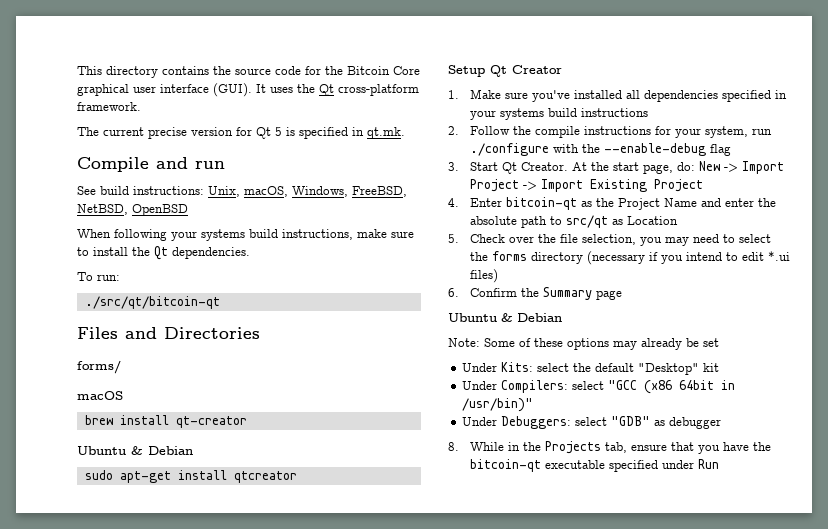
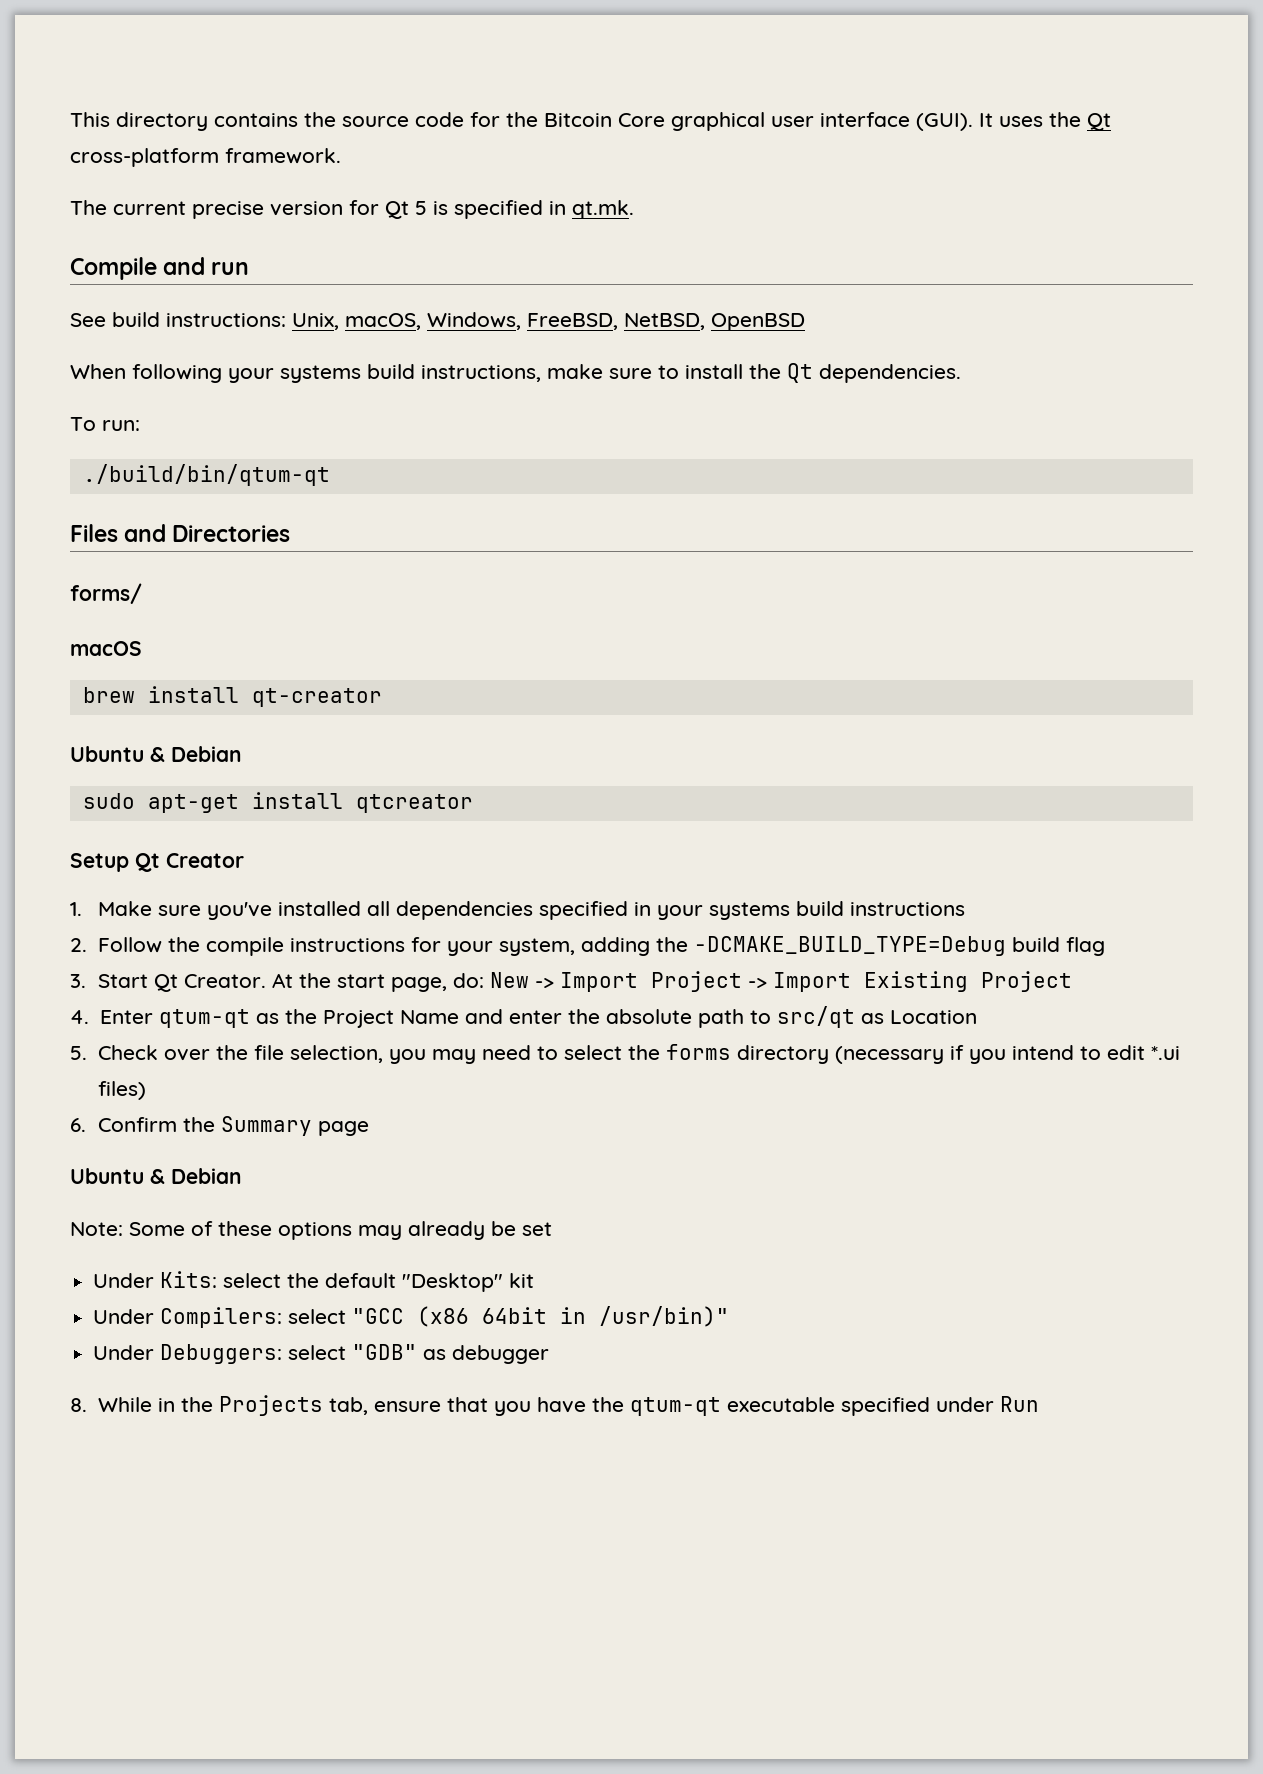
- ./src/qt/bitcoin-qt
+ ./build/bin/qtum-qt
- 2. Follow the compile instructions for your system, run ./configure with the --enable-debug flag
+ 2. Follow the compile instructions for your system, adding the -DCMAKE_BUILD_TYPE=Debug build flag
- 4. Enter bitcoin-qt as the Project Name and enter the absolute path to src/qt as Location
+ 4. Enter qtum-qt as the Project Name and enter the absolute path to src/qt as Location
- 8. While in the Projects tab, ensure that you have the bitcoin-qt executable specified under Run
+ 8. While in the Projects tab, ensure that you have the qtum-qt executable specified under Run

